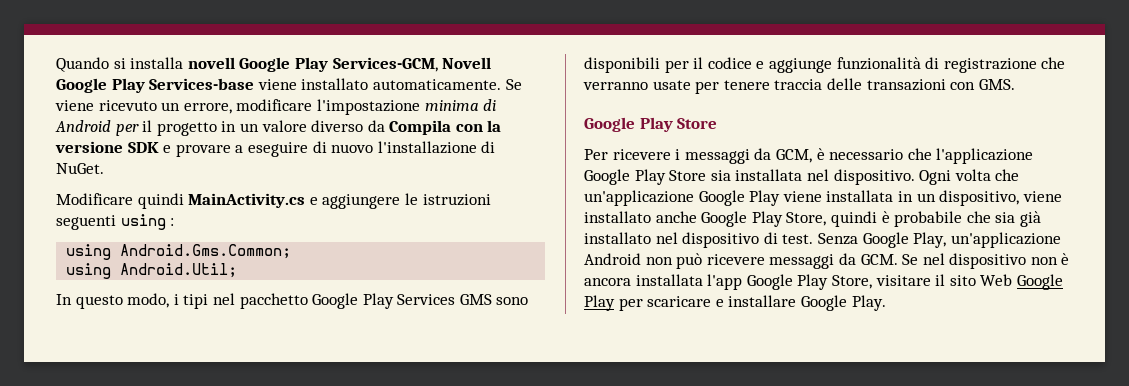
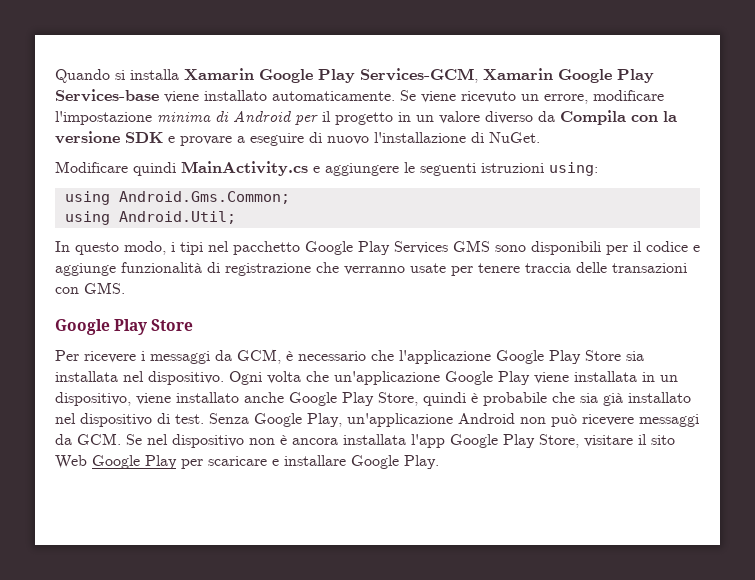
- Quando si installa novell Google Play Services-GCM, Novell Google Play Services-base viene installato automaticamente.
+ Quando si installa Xamarin Google Play Services-GCM, Xamarin Google Play Services-base viene installato automaticamente.
- Modificare quindi MainActivity.cs e aggiungere le istruzioni seguenti using :
+ Modificare quindi MainActivity.cs e aggiungere le seguenti istruzioni using:

